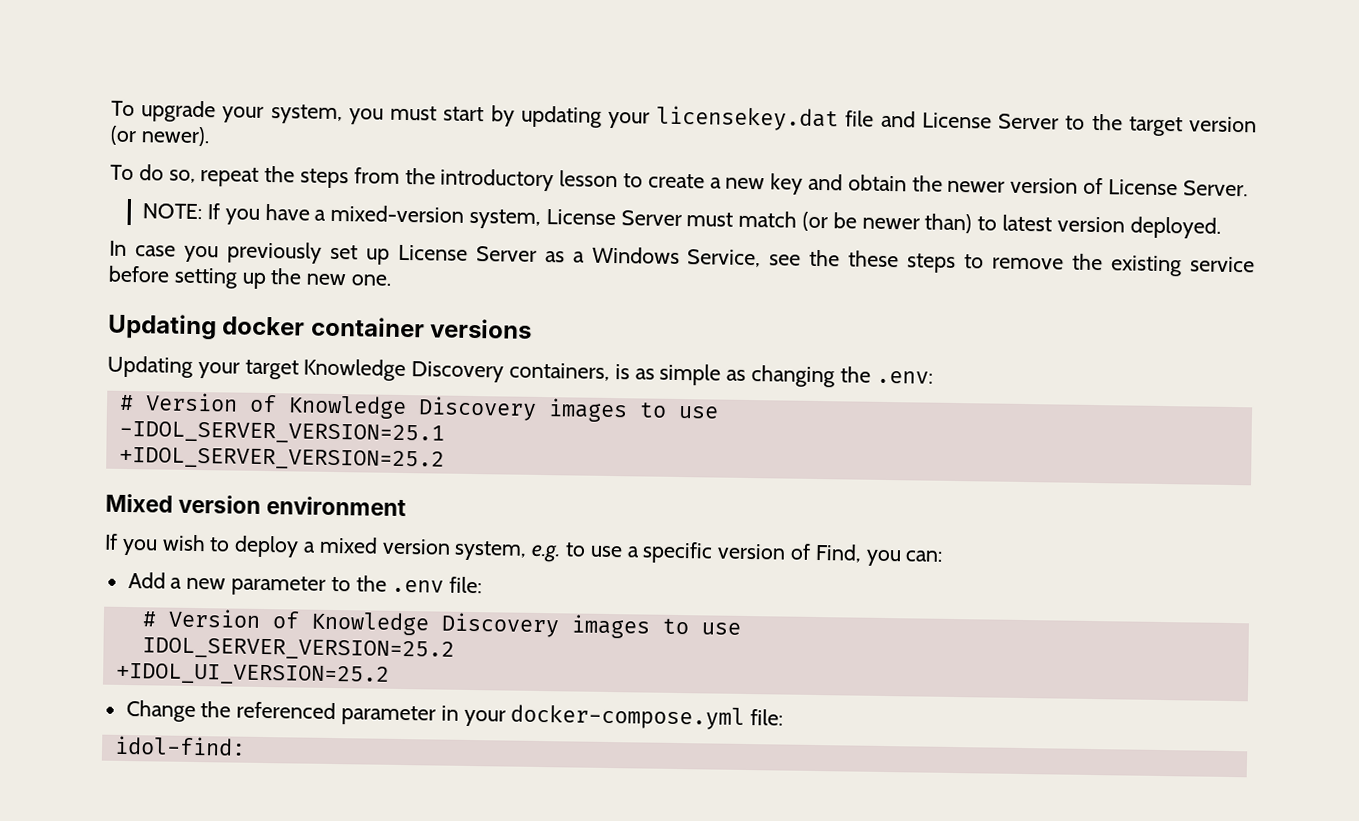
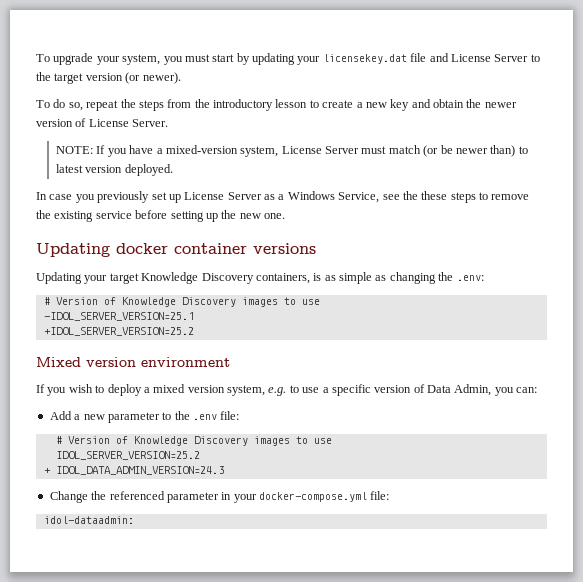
- If you wish to deploy a mixed version system, e.g. to use a specific version of Find, you can:
+ If you wish to deploy a mixed version system, e.g. to use a specific version of Data Admin, you can:
- +IDOL_UI_VERSION=25.2
+ + IDOL_DATA_ADMIN_VERSION=24.3
- idol-find:
+ idol-dataadmin:

